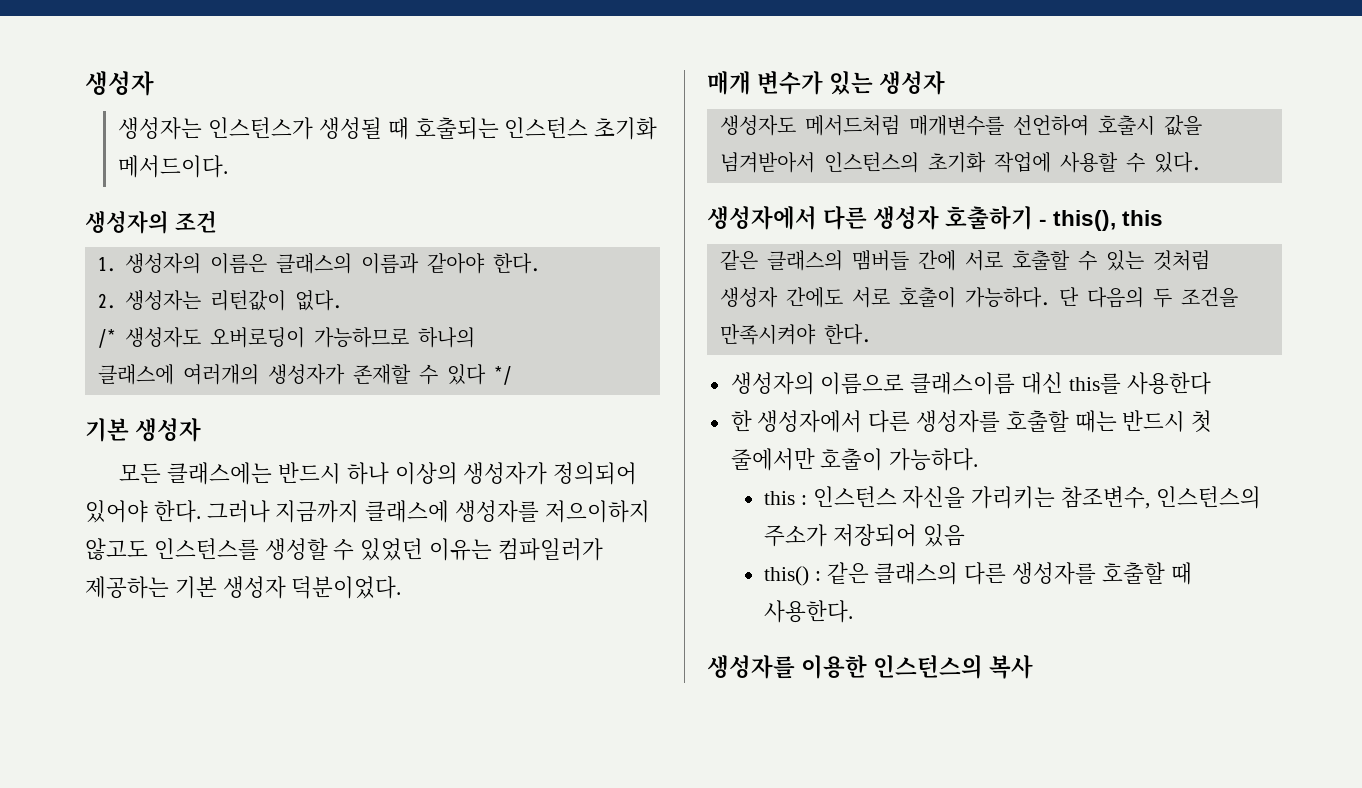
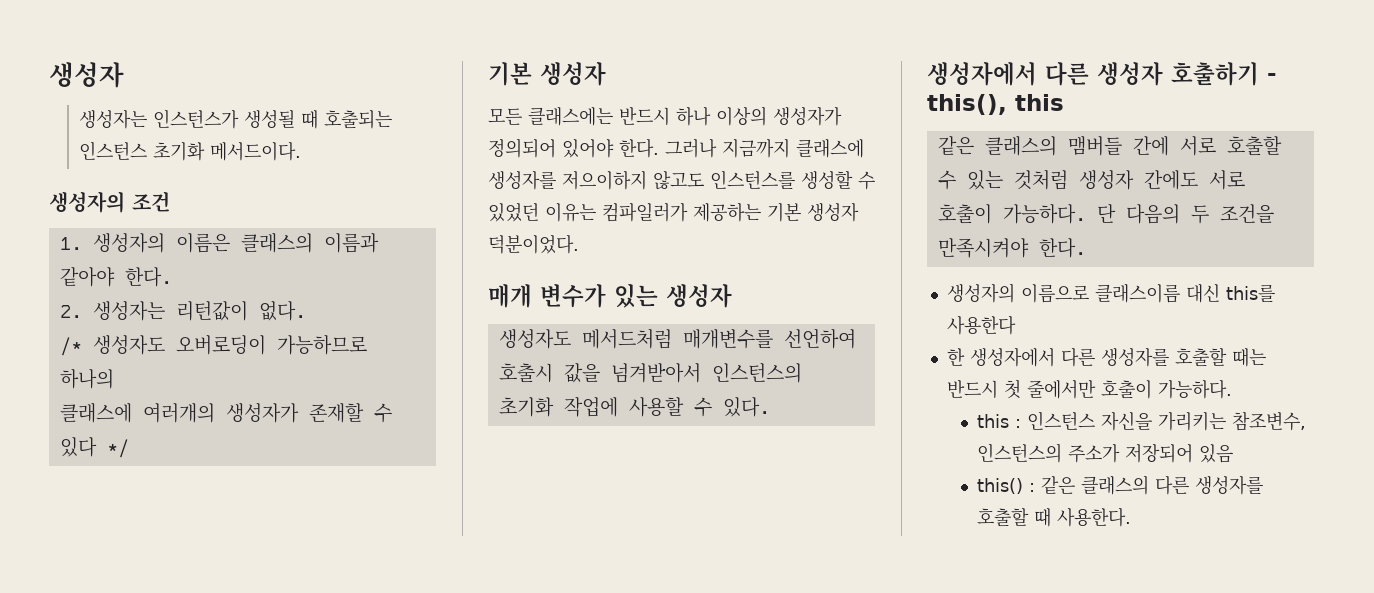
- 생성자를 이용한 인스턴스의 복사

